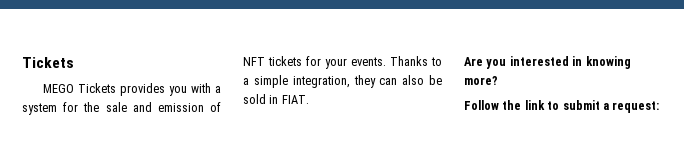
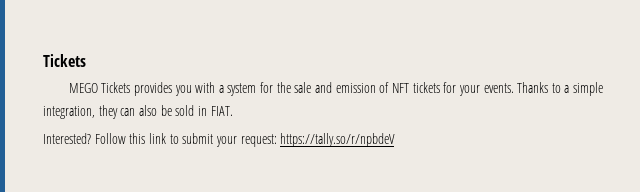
- Are you interested in knowing more?
- Follow the link to submit a request:
+ Interested? Follow this link to submit your request: https://tally.so/r/npbdeV

